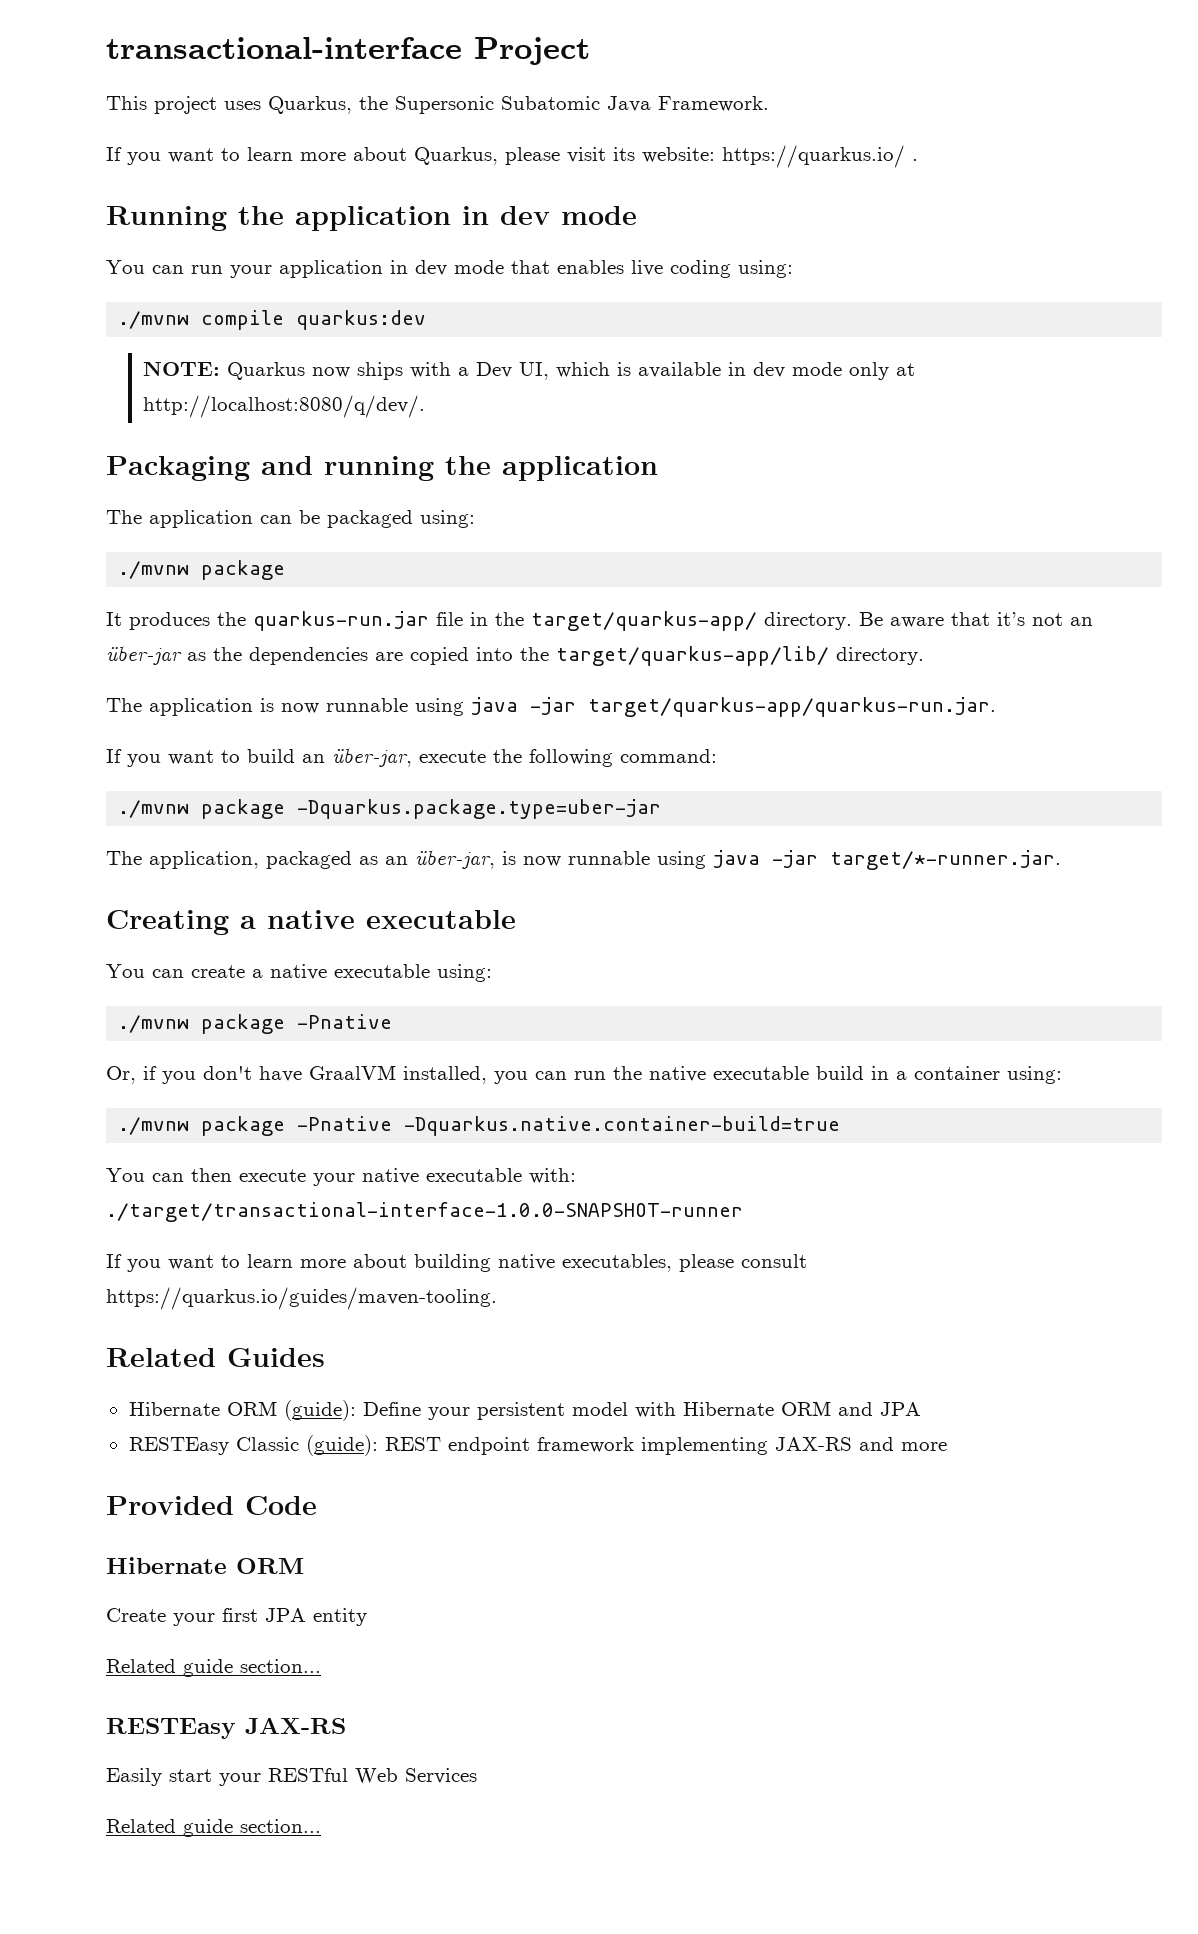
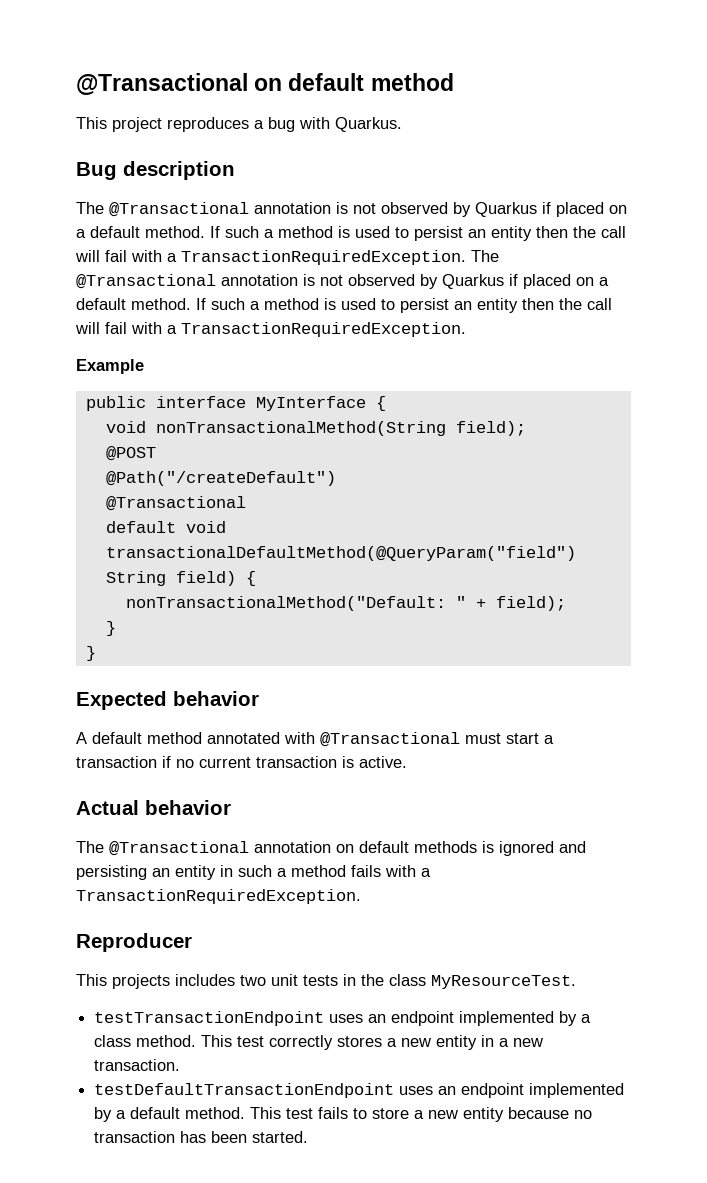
- transactional-interface Project
- This project uses Quarkus, the Supersonic Subatomic Java Framework.
- If you want to learn more about Quarkus, please visit its website: https://quarkus.io/ .
- Running the application in dev mode
- You can run your application in dev mode that enables live coding using:
- ./mvnw compile quarkus:dev
- NOTE: Quarkus now ships with a Dev UI, which is available in dev mode only at http://localhost:8080/q/dev/.
- Packaging and running the application
- The application can be packaged using:
- ./mvnw package
- It produces the quarkus-run.jar file in the target/quarkus-app/ directory. Be aware that it’s not an über-jar as the dependencies are copied into the target/quarkus-app/lib/ directory.
- The application is now runnable using java -jar target/quarkus-app/quarkus-run.jar.
- If you want to build an über-jar, execute the following command:
- ./mvnw package -Dquarkus.package.type=uber-jar
- The application, packaged as an über-jar, is now runnable using java -jar target/*-runner.jar.
- Creating a native executable
- You can create a native executable using:
- ./mvnw package -Pnative
- Or, if you don't have GraalVM installed, you can run the native executable build in a container using:
- ./mvnw package -Pnative -Dquarkus.native.container-build=true
- You can then execute your native executable with: ./target/transactional-interface-1.0.0-SNAPSHOT-runner
- If you want to learn more about building native executables, please consult https://quarkus.io/guides/maven-tooling.
- Related Guides
- Hibernate ORM (guide): Define your persistent model with Hibernate ORM and JPA
- RESTEasy Classic (guide): REST endpoint framework implementing JAX-RS and more
- Provided Code
- Hibernate ORM
- Create your first JPA entity
- Related guide section...
- RESTEasy JAX-RS
- Easily start your RESTful Web Services
- Related guide section...
+ @Transactional on default method
+ This project reproduces a bug with Quarkus.
+ Bug description
+ The @Transactional annotation is not observed by Quarkus if placed on a default method. If such a method is used to persist an entity then the call will fail with a TransactionRequiredException. The @Transactional annotation is not observed by Quarkus if placed on a default method. If such a method is used to persist an entity then the call will fail with a TransactionRequiredException.
+ Example
+ public interface MyInterface {
+ void nonTransactionalMethod(String field);
+ @POST
+ @Path("/createDefault")
+ @Transactional
+ default void transactionalDefaultMethod(@QueryParam("field") String field) {
+ nonTransactionalMethod("Default: " + field);
+ }
+ }
+ Expected behavior
+ A default method annotated with @Transactional must start a transaction if no current transaction is active.
+ Actual behavior
+ The @Transactional annotation on default methods is ignored and persisting an entity in such a method fails with a TransactionRequiredException.
+ Reproducer
+ This projects includes two unit tests in the class MyResourceTest.
+ testTransactionEndpoint uses an endpoint implemented by a class method. This test correctly stores a new entity in a new transaction.
+ testDefaultTransactionEndpoint uses an endpoint implemented by a default method. This test fails to store a new entity because no transaction has been started.

